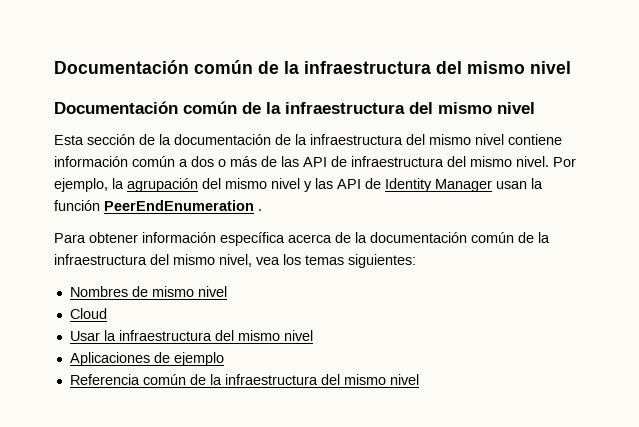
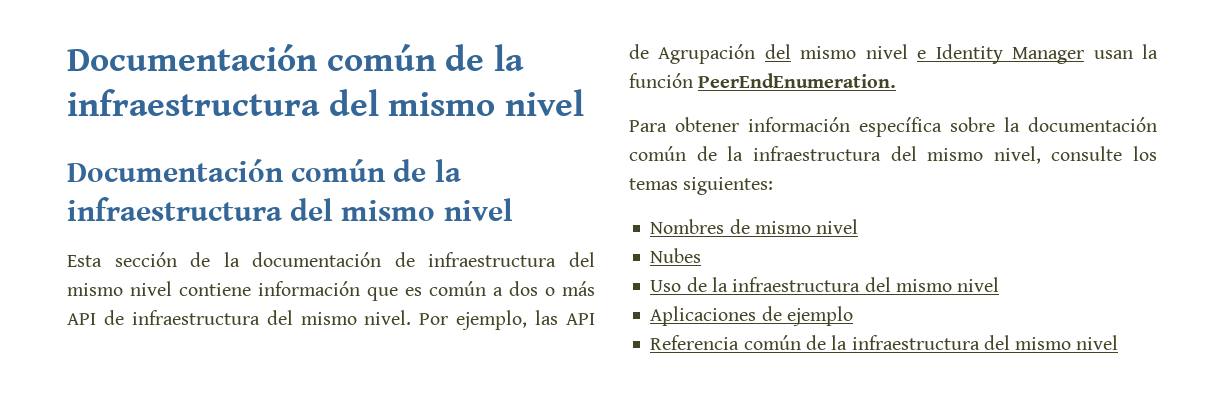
- Esta sección de la documentación de la infraestructura del mismo nivel contiene información común a dos o más de las API de infraestructura del mismo nivel.
+ Esta sección de la documentación de infraestructura del mismo nivel contiene información que es común a dos o más API de infraestructura del mismo nivel.
- Por ejemplo, la agrupación del mismo nivel y las API de Identity Manager usan la función PeerEndEnumeration .
+ Por ejemplo, las API de Agrupación del mismo nivel e Identity Manager usan la función PeerEndEnumeration.
- Para obtener información específica acerca de la documentación común de la infraestructura del mismo nivel, vea los temas siguientes:
+ Para obtener información específica sobre la documentación común de la infraestructura del mismo nivel, consulte los temas siguientes:
- Cloud
- Usar la infraestructura del mismo nivel
+ Nubes
+ Uso de la infraestructura del mismo nivel

